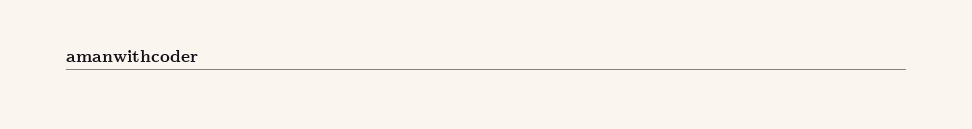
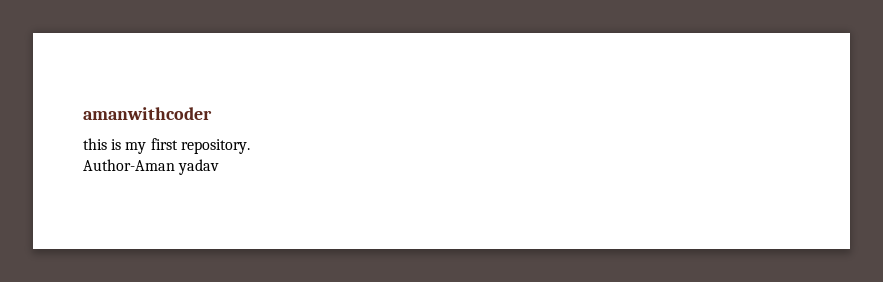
+ this is my first repository.
+ Author-Aman yadav

